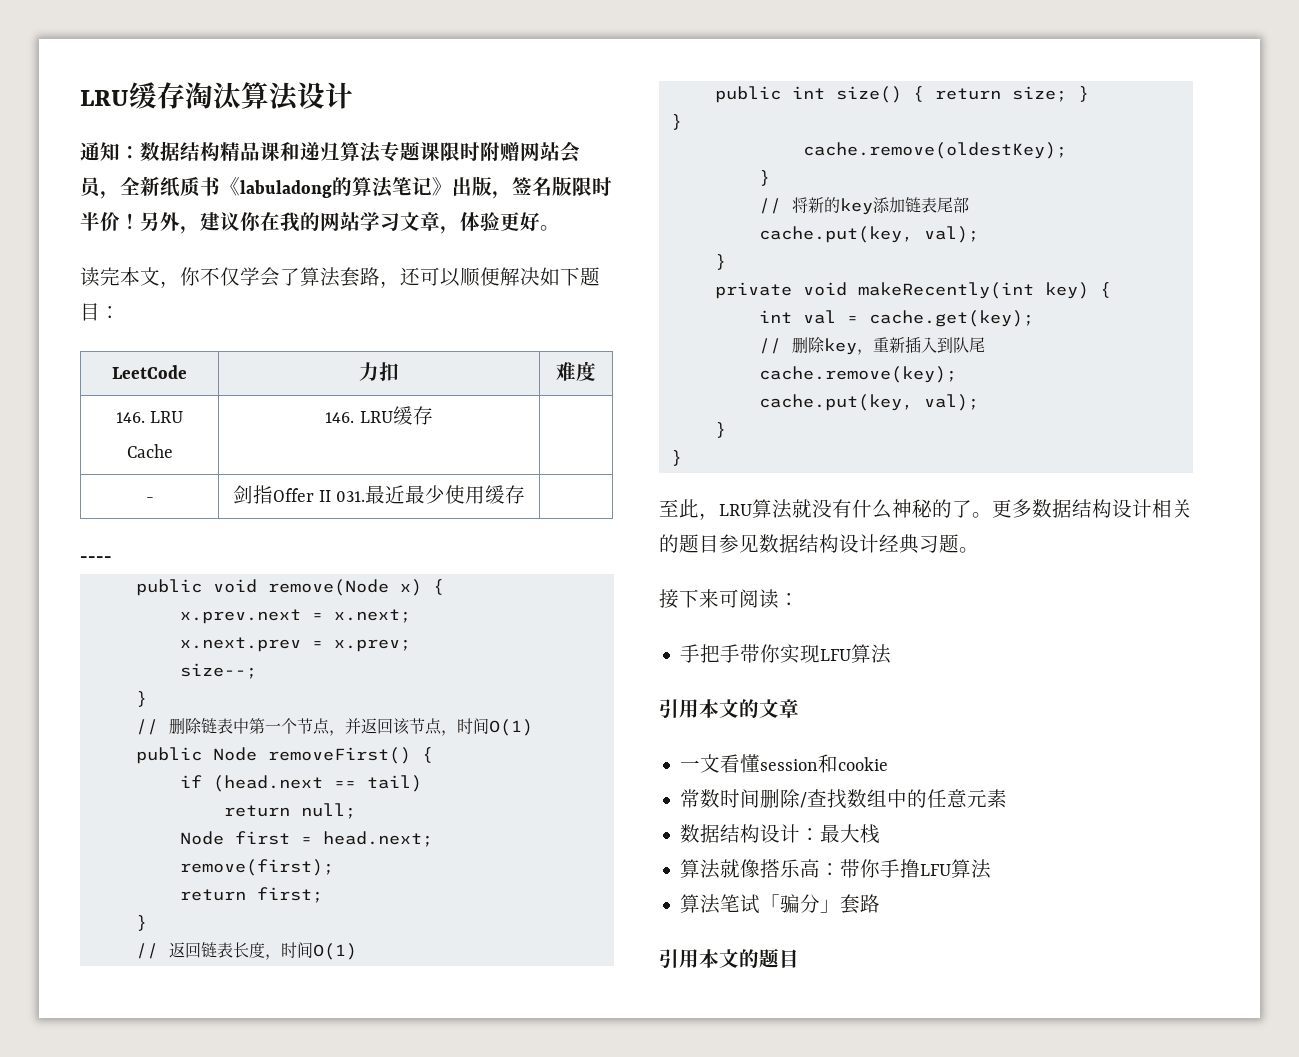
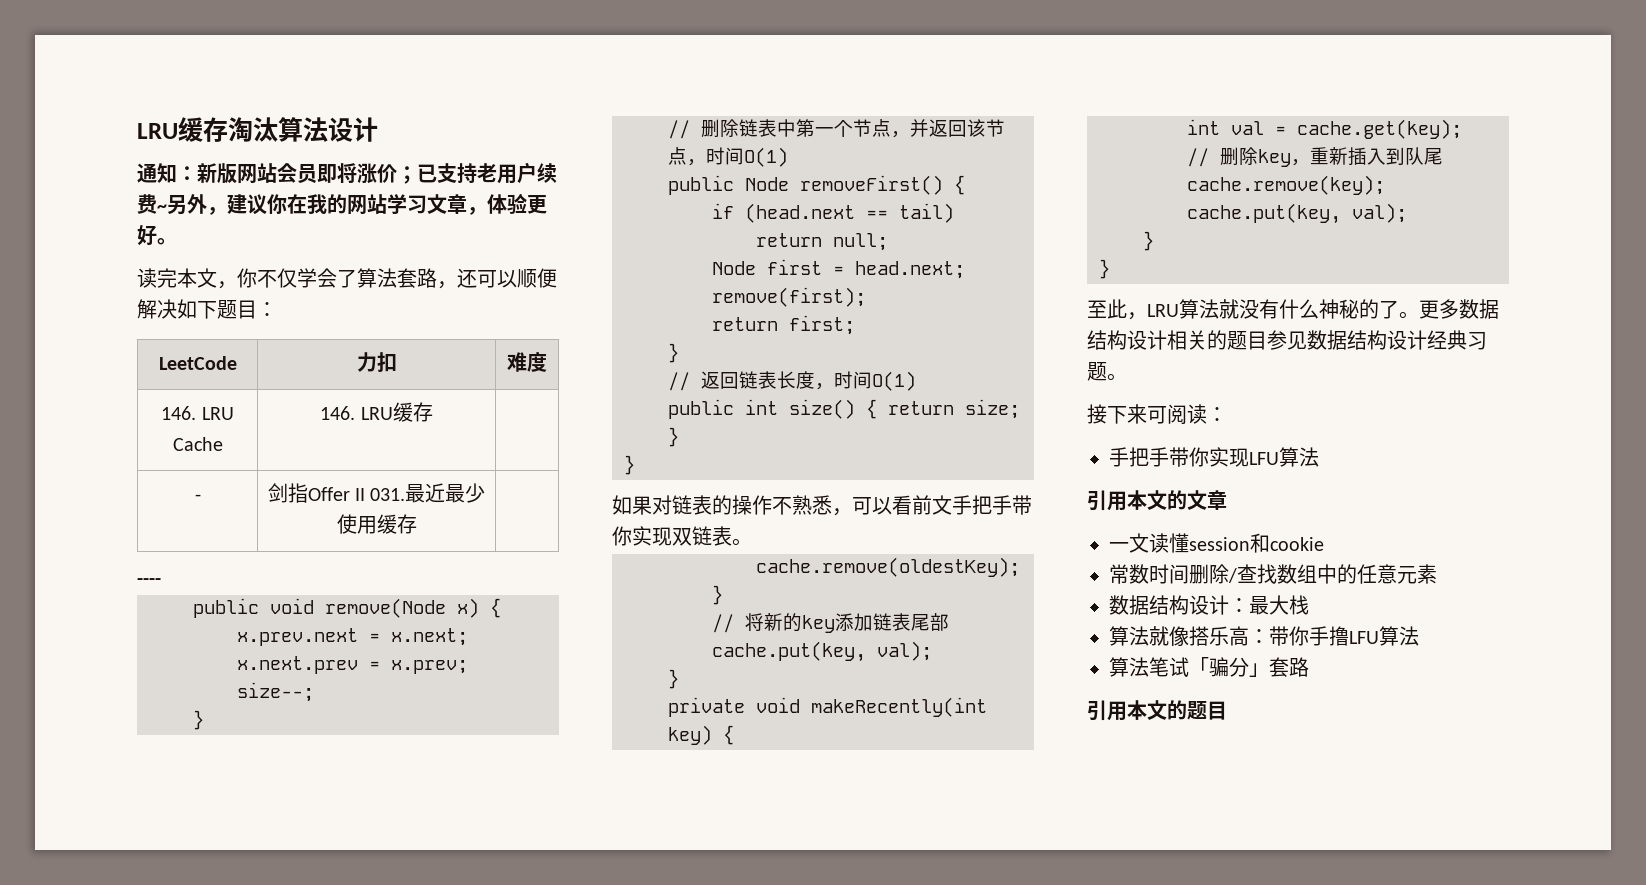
- 通知：数据结构精品课和递归算法专题课限时附赠网站会员，全新纸质书《labuladong的算法笔记》出版，签名版限时半价！另外，建议你在我的网站学习文章，体验更好。
+ 通知：新版网站会员即将涨价；已支持老用户续费~另外，建议你在我的网站学习文章，体验更好。
+ 如果对链表的操作不熟悉，可以看前文手把手带你实现双链表。
- 一文看懂session和cookie
+ 一文读懂session和cookie

